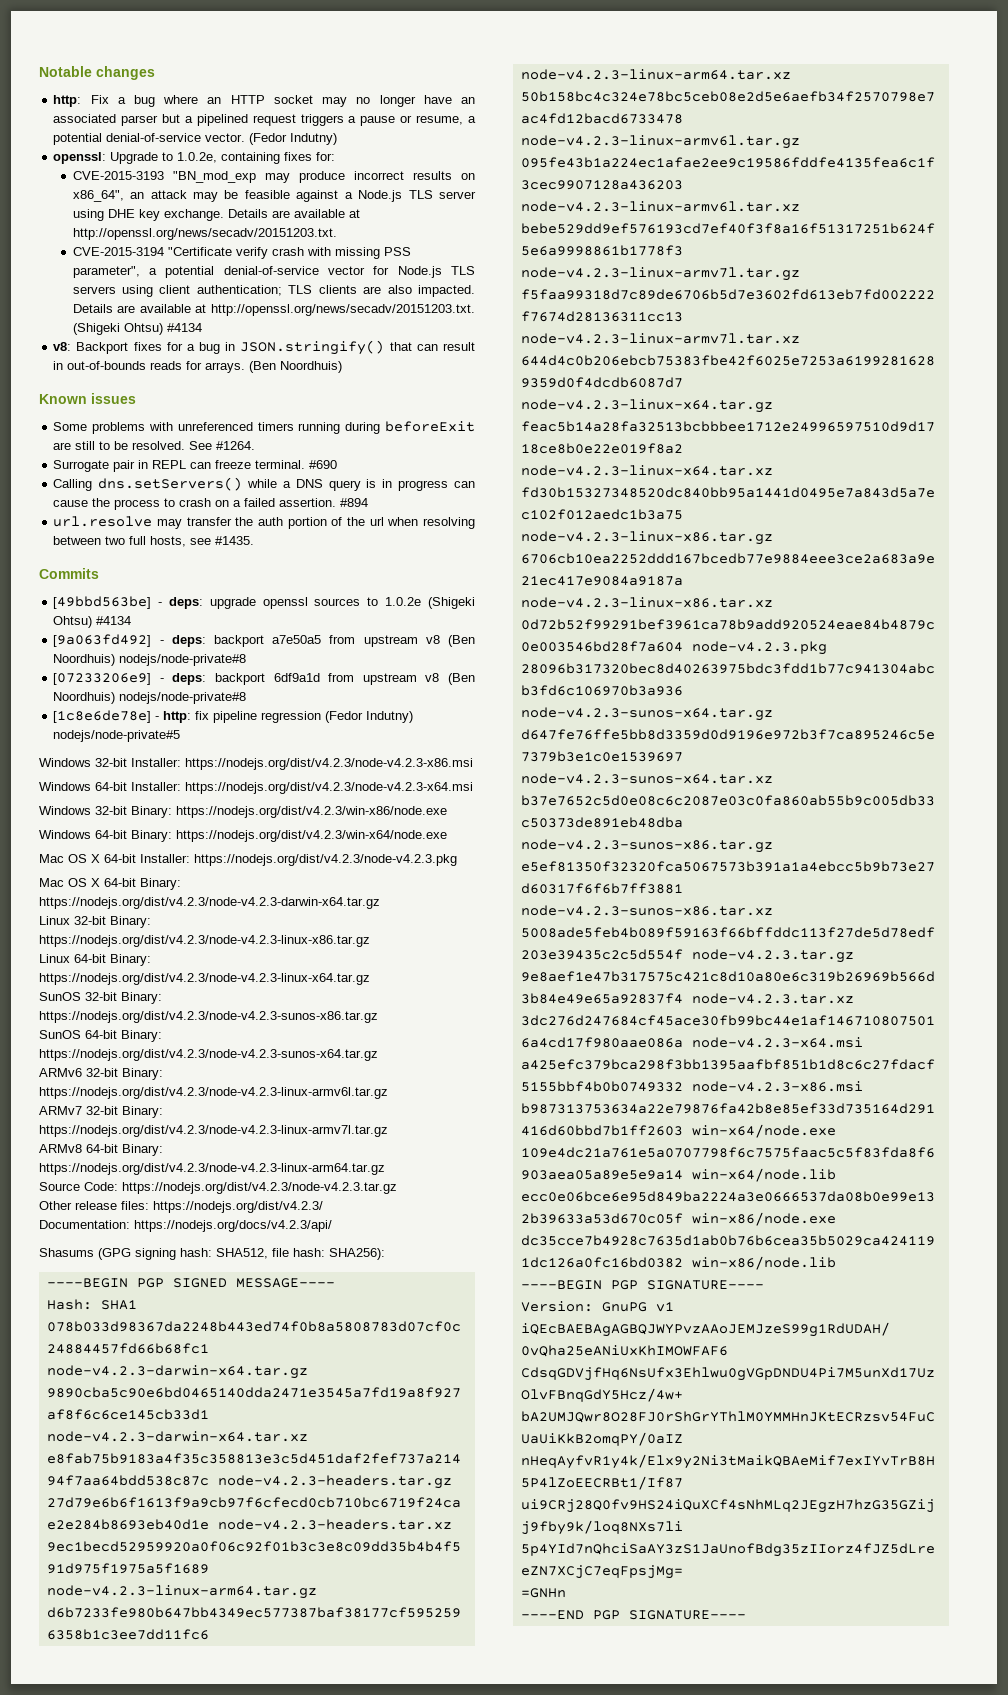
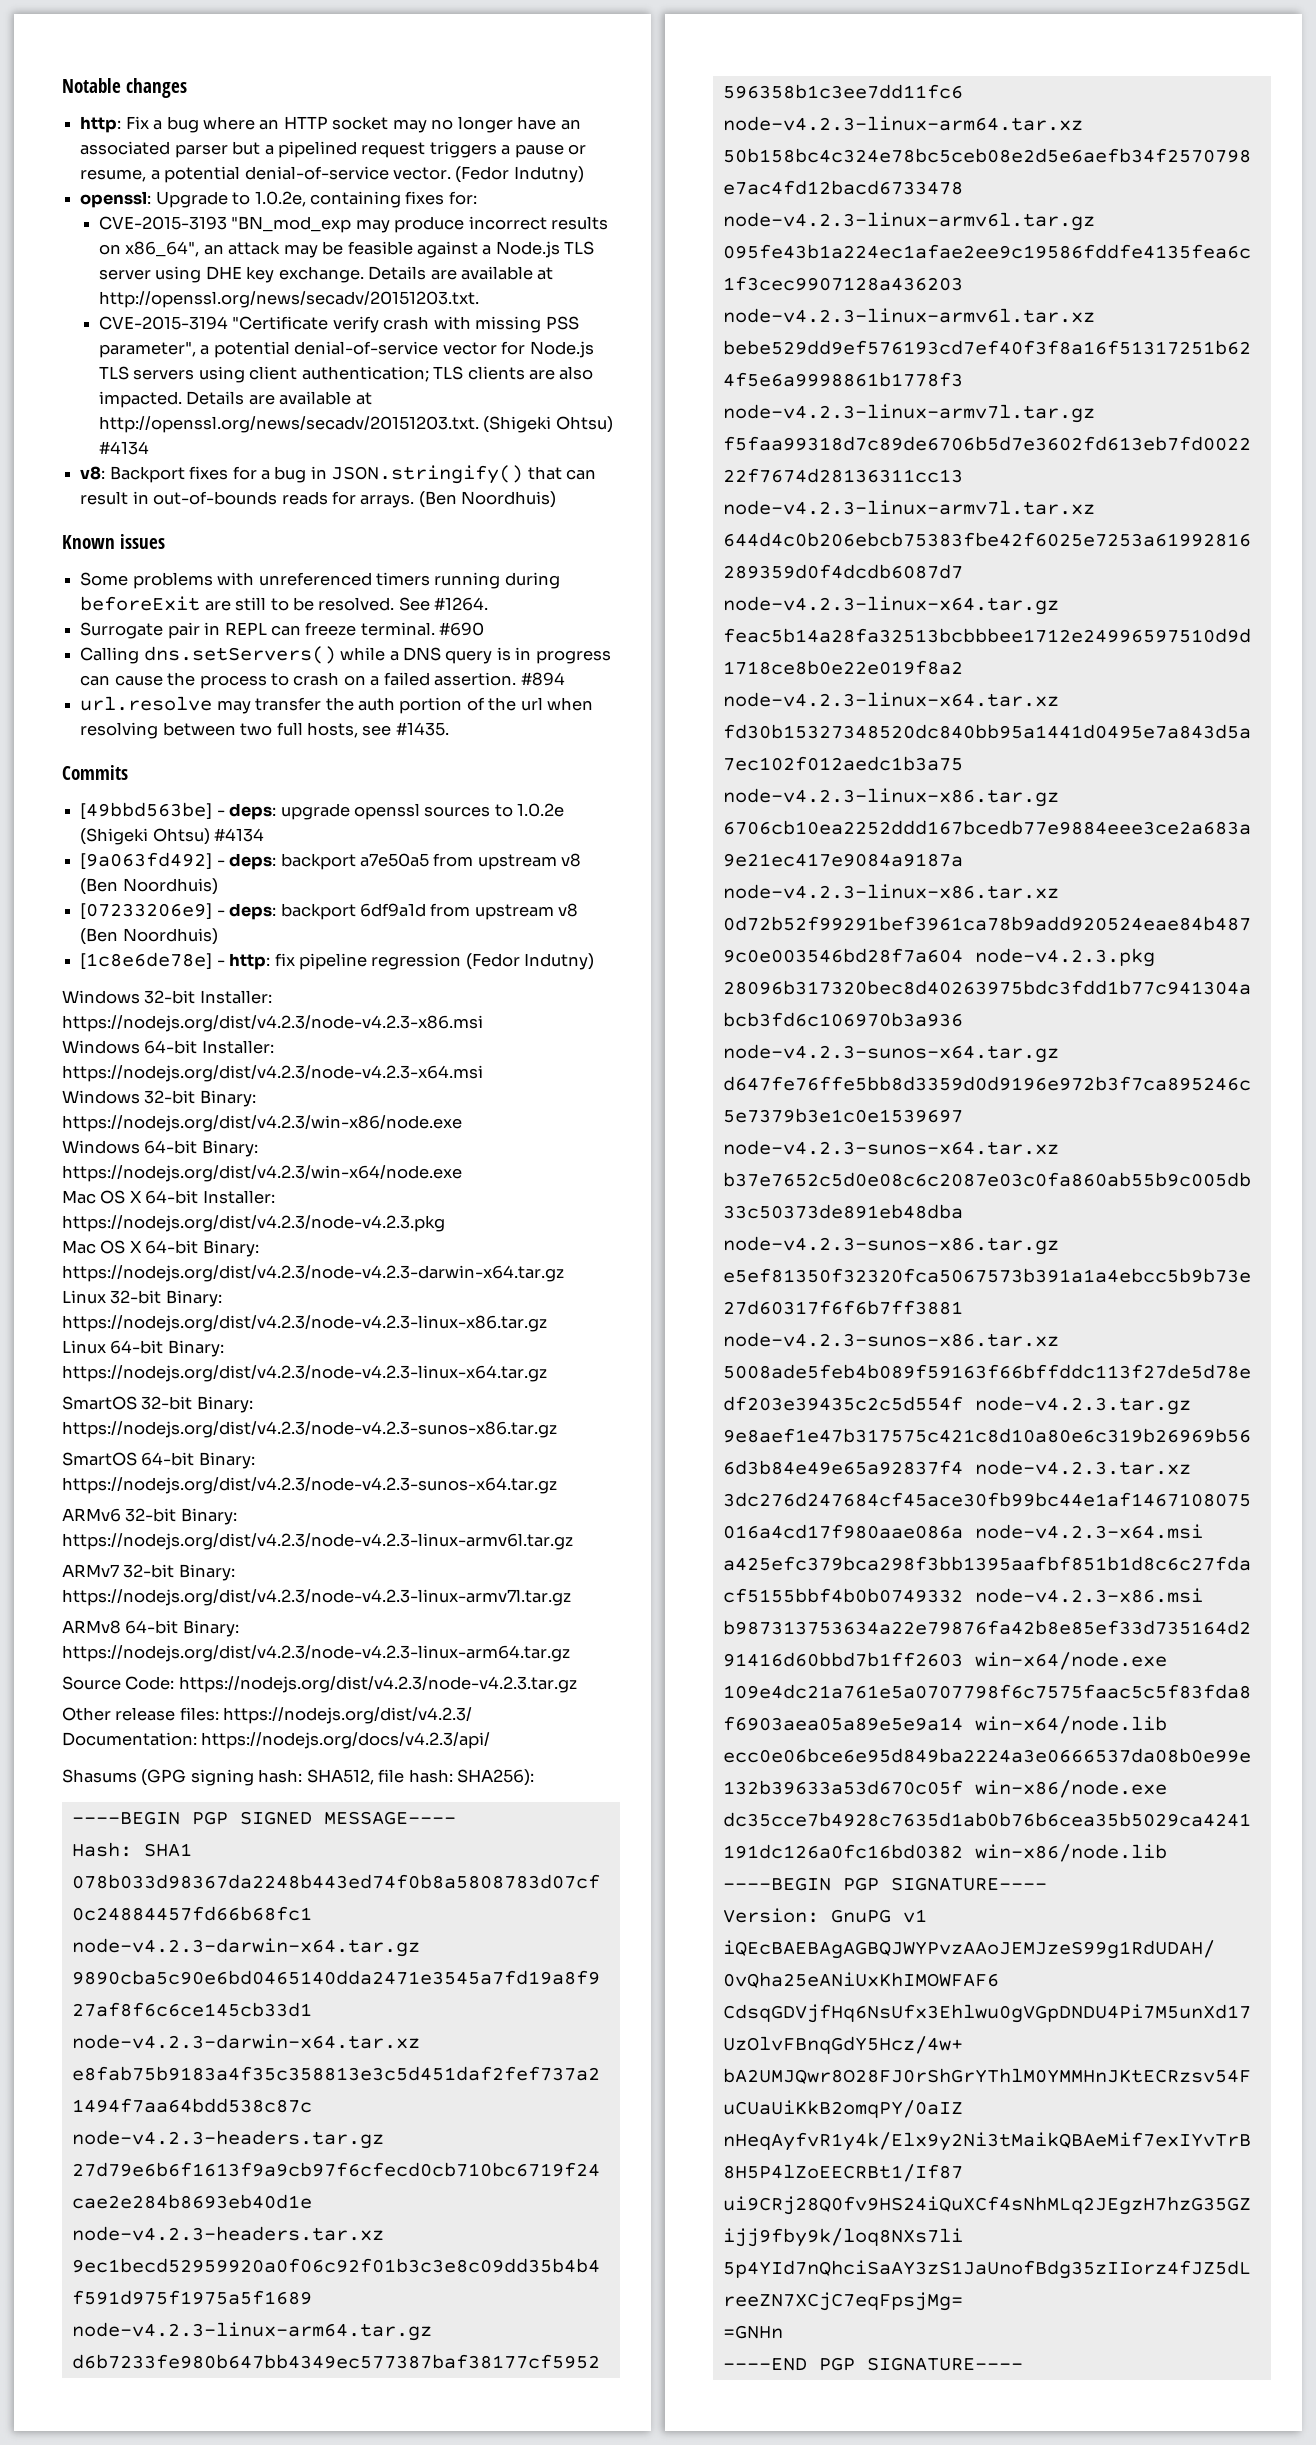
- [9a063fd492] - deps: backport a7e50a5 from upstream v8 (Ben Noordhuis) nodejs/node-private#8
+ [9a063fd492] - deps: backport a7e50a5 from upstream v8 (Ben Noordhuis)
- [07233206e9] - deps: backport 6df9a1d from upstream v8 (Ben Noordhuis) nodejs/node-private#8
+ [07233206e9] - deps: backport 6df9a1d from upstream v8 (Ben Noordhuis)
- [1c8e6de78e] - http: fix pipeline regression (Fedor Indutny) nodejs/node-private#5
+ [1c8e6de78e] - http: fix pipeline regression (Fedor Indutny)
- SunOS 32-bit Binary: https://nodejs.org/dist/v4.2.3/node-v4.2.3-sunos-x86.tar.gz
+ SmartOS 32-bit Binary: https://nodejs.org/dist/v4.2.3/node-v4.2.3-sunos-x86.tar.gz
- SunOS 64-bit Binary: https://nodejs.org/dist/v4.2.3/node-v4.2.3-sunos-x64.tar.gz
+ SmartOS 64-bit Binary: https://nodejs.org/dist/v4.2.3/node-v4.2.3-sunos-x64.tar.gz

